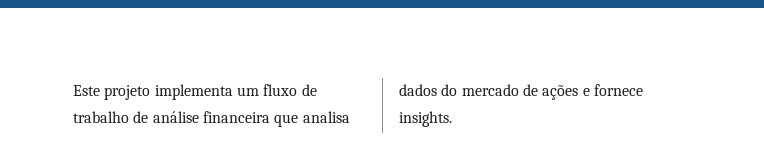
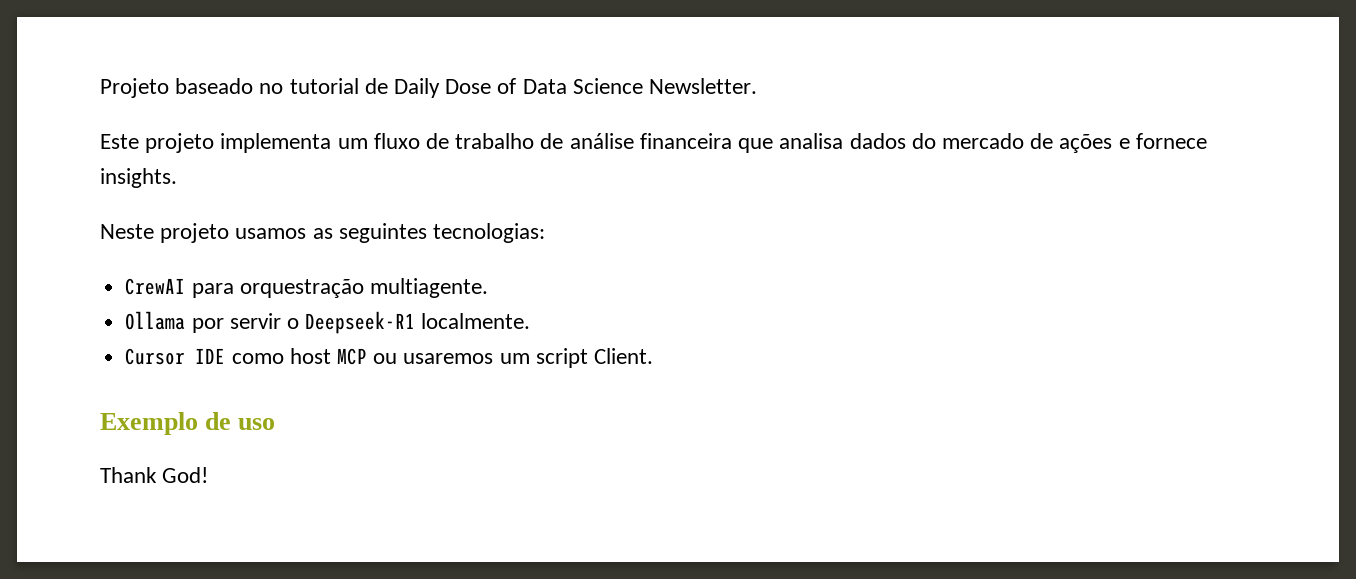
+ Projeto baseado no tutorial de Daily Dose of Data Science Newsletter.
+ Neste projeto usamos as seguintes tecnologias:
+ CrewAI para orquestração multiagente.
+ Ollama por servir o Deepseek-R1 localmente.
+ Cursor IDE como host MCP ou usaremos um script Client.
+ Exemplo de uso
+ Thank God!

